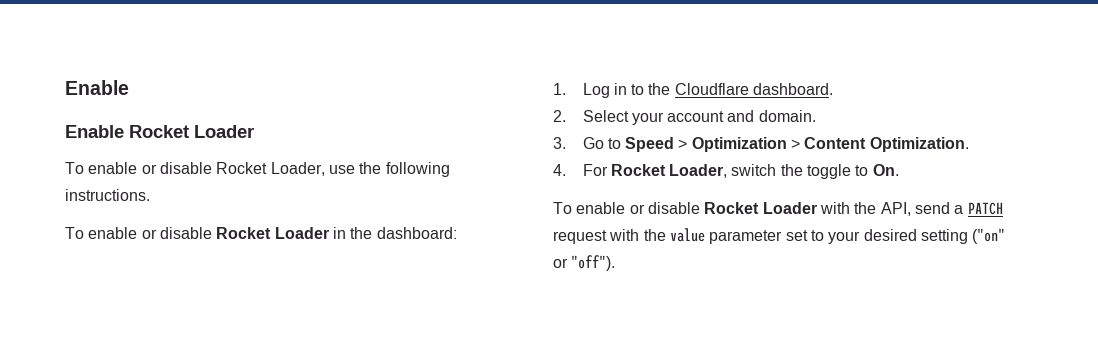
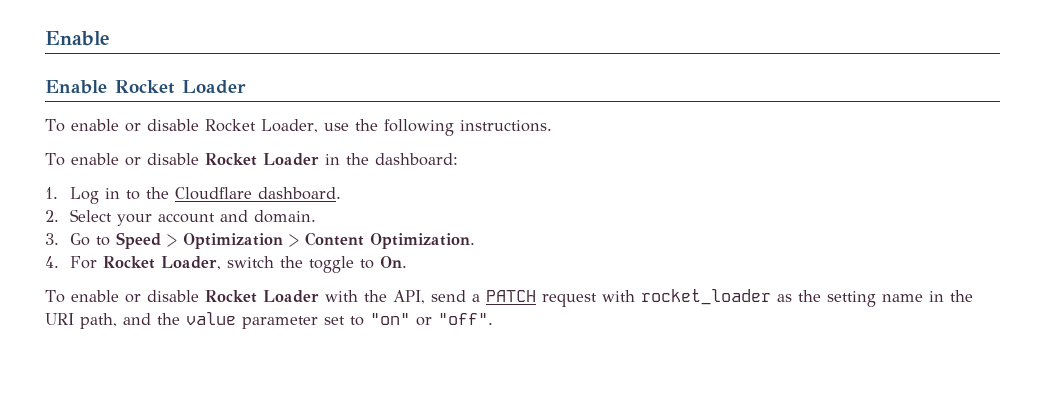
- To enable or disable Rocket Loader with the API, send a PATCH request with the value parameter set to your desired setting ("on" or "off").
+ To enable or disable Rocket Loader with the API, send a PATCH request with rocket_loader as the setting name in the URI path, and the value parameter set to "on" or "off".

